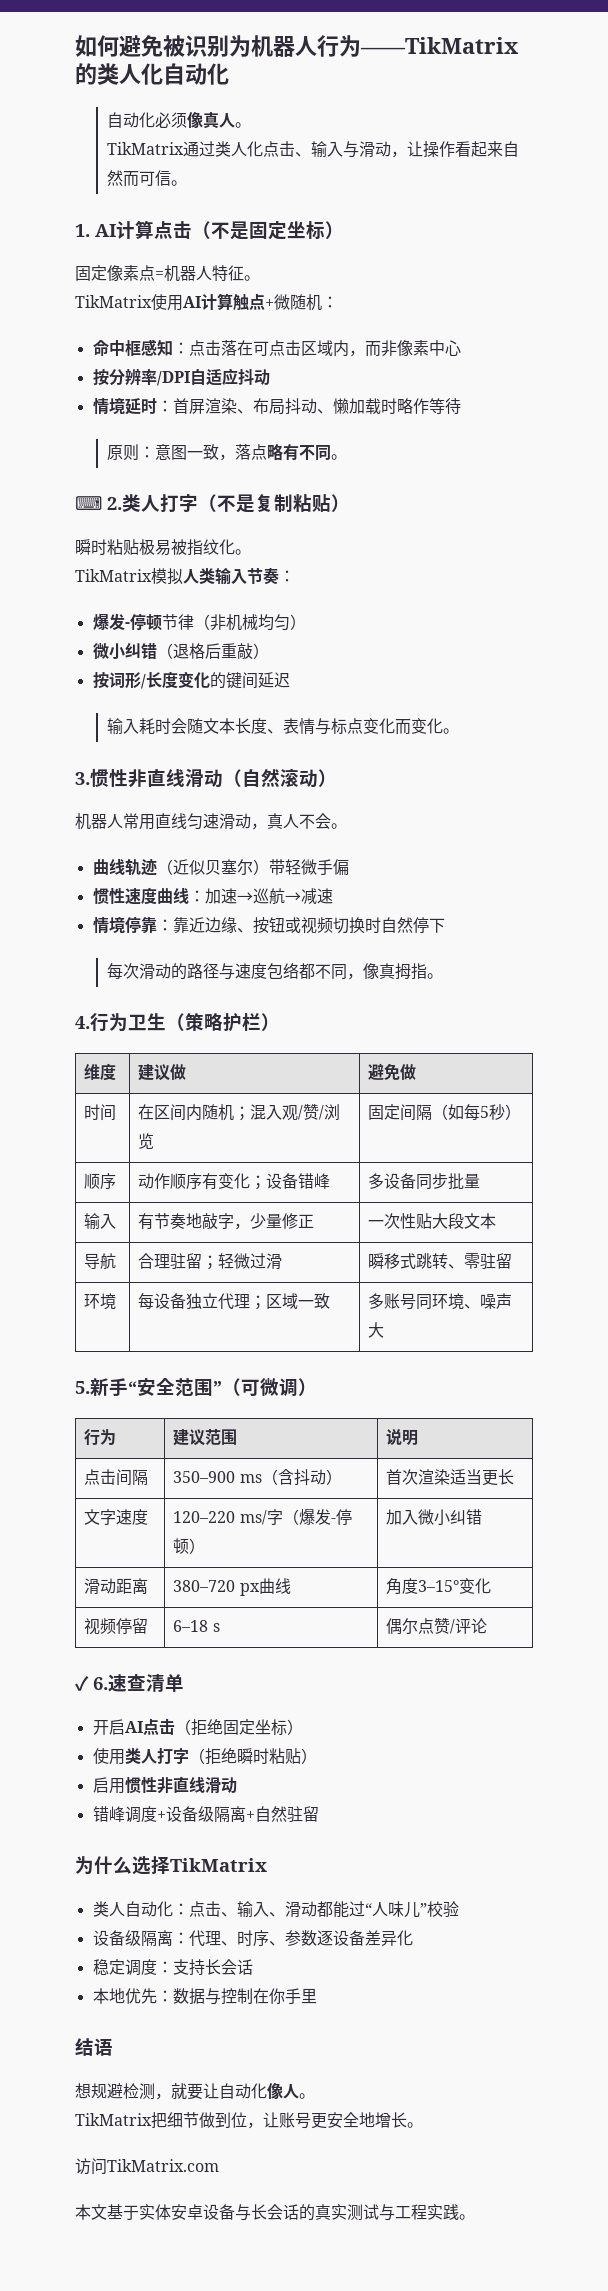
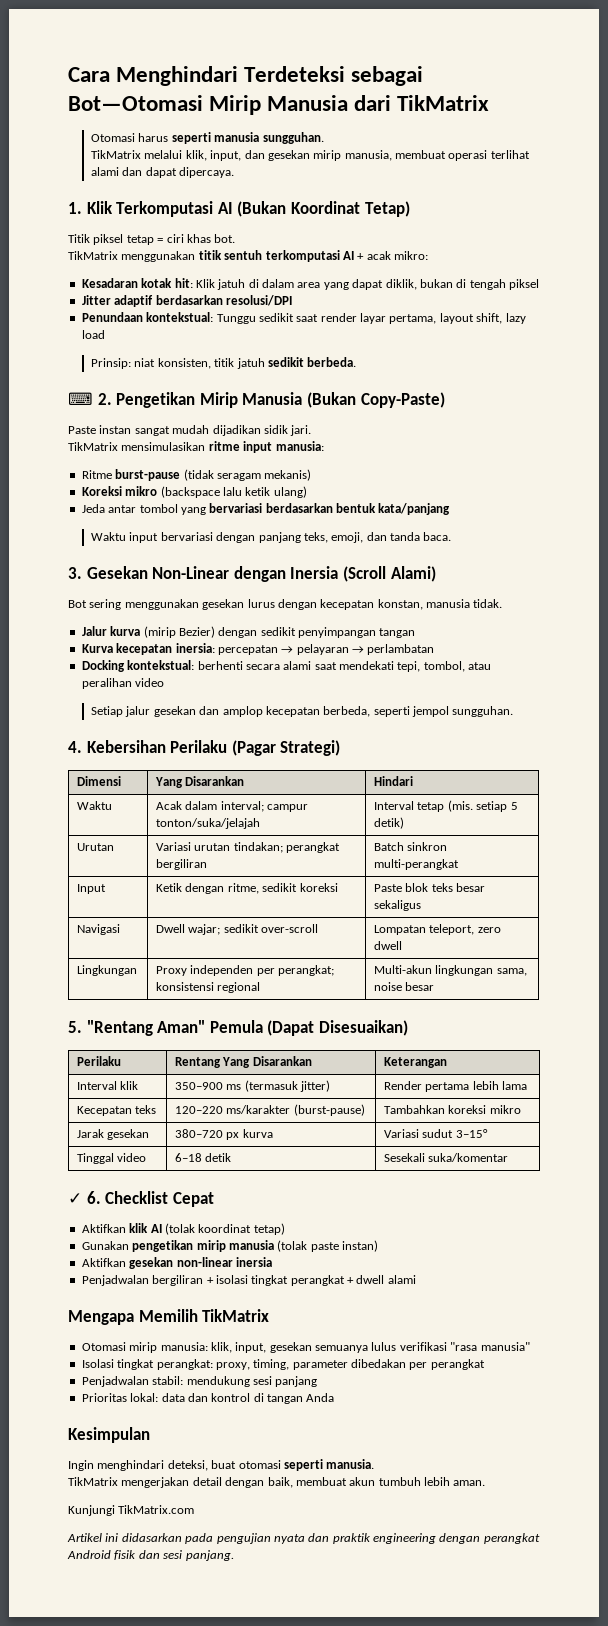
- 如何避免被识别为机器人行为——TikMatrix的类人化自动化
- 自动化必须像真人。
- TikMatrix通过类人化点击、输入与滑动，让操作看起来自然而可信。
- 1. AI计算点击（不是固定坐标）
- 固定像素点=机器人特征。
- TikMatrix使用AI计算触点+微随机：
- 命中框感知：点击落在可点击区域内，而非像素中心
- 按分辨率/DPI自适应抖动
- 情境延时：首屏渲染、布局抖动、懒加载时略作等待
- 原则：意图一致，落点略有不同。
- ⌨ 2.类人打字（不是复制粘贴）
- 瞬时粘贴极易被指纹化。
- TikMatrix模拟人类输入节奏：
- 爆发-停顿节律（非机械均匀）
- 微小纠错（退格后重敲）
- 按词形/长度变化的键间延迟
- 输入耗时会随文本长度、表情与标点变化而变化。
- 3.惯性非直线滑动（自然滚动）
- 机器人常用直线匀速滑动，真人不会。
- 曲线轨迹（近似贝塞尔）带轻微手偏
- 惯性速度曲线：加速→巡航→减速
- 情境停靠：靠近边缘、按钮或视频切换时自然停下
- 每次滑动的路径与速度包络都不同，像真拇指。
- 4.行为卫生（策略护栏）
- 维度 | 建议做 | 避免做
- 时间 | 在区间内随机；混入观/赞/浏览 | 固定间隔（如每5秒）
- 顺序 | 动作顺序有变化；设备错峰 | 多设备同步批量
- 输入 | 有节奏地敲字，少量修正 | 一次性贴大段文本
- 导航 | 合理驻留；轻微过滑 | 瞬移式跳转、零驻留
- 环境 | 每设备独立代理；区域一致 | 多账号同环境、噪声大
- 5.新手“安全范围”（可微调）
- 行为 | 建议范围 | 说明
- 点击间隔 | 350–900 ms（含抖动） | 首次渲染适当更长
- 文字速度 | 120–220 ms/字（爆发-停顿） | 加入微小纠错
- 滑动距离 | 380–720 px曲线 | 角度3–15°变化
- 视频停留 | 6–18 s | 偶尔点赞/评论
- ✓ 6.速查清单
- 开启AI点击（拒绝固定坐标）
- 使用类人打字（拒绝瞬时粘贴）
- 启用惯性非直线滑动
- 错峰调度+设备级隔离+自然驻留
- 为什么选择TikMatrix
- 类人自动化：点击、输入、滑动都能过“人味儿”校验
- 设备级隔离：代理、时序、参数逐设备差异化
- 稳定调度：支持长会话
- 本地优先：数据与控制在你手里
- 结语
- 想规避检测，就要让自动化像人。
- TikMatrix把细节做到位，让账号更安全地增长。
- 访问TikMatrix.com
- 本文基于实体安卓设备与长会话的真实测试与工程实践。
+ Cara Menghindari Terdeteksi sebagai Bot—Otomasi Mirip Manusia dari TikMatrix
+ Otomasi harus seperti manusia sungguhan.
+ TikMatrix melalui klik, input, dan gesekan mirip manusia, membuat operasi terlihat alami dan dapat dipercaya.
+ 1. Klik Terkomputasi AI (Bukan Koordinat Tetap)
+ Titik piksel tetap = ciri khas bot.
+ TikMatrix menggunakan titik sentuh terkomputasi AI + acak mikro:
+ Kesadaran kotak hit: Klik jatuh di dalam area yang dapat diklik, bukan di tengah piksel
+ Jitter adaptif berdasarkan resolusi/DPI
+ Penundaan kontekstual: Tunggu sedikit saat render layar pertama, layout shift, lazy load
+ Prinsip: niat konsisten, titik jatuh sedikit berbeda.
+ ⌨ 2. Pengetikan Mirip Manusia (Bukan Copy-Paste)
+ Paste instan sangat mudah dijadikan sidik jari.
+ TikMatrix mensimulasikan ritme input manusia:
+ Ritme burst-pause (tidak seragam mekanis)
+ Koreksi mikro (backspace lalu ketik ulang)
+ Jeda antar tombol yang bervariasi berdasarkan bentuk kata/panjang
+ Waktu input bervariasi dengan panjang teks, emoji, dan tanda baca.
+ 3. Gesekan Non-Linear dengan Inersia (Scroll Alami)
+ Bot sering menggunakan gesekan lurus dengan kecepatan konstan, manusia tidak.
+ Jalur kurva (mirip Bezier) dengan sedikit penyimpangan tangan
+ Kurva kecepatan inersia: percepatan → pelayaran → perlambatan
+ Docking kontekstual: berhenti secara alami saat mendekati tepi, tombol, atau peralihan video
+ Setiap jalur gesekan dan amplop kecepatan berbeda, seperti jempol sungguhan.
+ 4. Kebersihan Perilaku (Pagar Strategi)
+ Dimensi | Yang Disarankan | Hindari
+ Waktu | Acak dalam interval; campur tonton/suka/jelajah | Interval tetap (mis. setiap 5 detik)
+ Urutan | Variasi urutan tindakan; perangkat bergiliran | Batch sinkron multi-perangkat
+ Input | Ketik dengan ritme, sedikit koreksi | Paste blok teks besar sekaligus
+ Navigasi | Dwell wajar; sedikit over-scroll | Lompatan teleport, zero dwell
+ Lingkungan | Proxy independen per perangkat; konsistensi regional | Multi-akun lingkungan sama, noise besar
+ 5. "Rentang Aman" Pemula (Dapat Disesuaikan)
+ Perilaku | Rentang Yang Disarankan | Keterangan
+ Interval klik | 350–900 ms (termasuk jitter) | Render pertama lebih lama
+ Kecepatan teks | 120–220 ms/karakter (burst-pause) | Tambahkan koreksi mikro
+ Jarak gesekan | 380–720 px kurva | Variasi sudut 3–15°
+ Tinggal video | 6–18 detik | Sesekali suka/komentar
+ ✓ 6. Checklist Cepat
+ Aktifkan klik AI (tolak koordinat tetap)
+ Gunakan pengetikan mirip manusia (tolak paste instan)
+ Aktifkan gesekan non-linear inersia
+ Penjadwalan bergiliran + isolasi tingkat perangkat + dwell alami
+ Mengapa Memilih TikMatrix
+ Otomasi mirip manusia: klik, input, gesekan semuanya lulus verifikasi "rasa manusia"
+ Isolasi tingkat perangkat: proxy, timing, parameter dibedakan per perangkat
+ Penjadwalan stabil: mendukung sesi panjang
+ Prioritas lokal: data dan kontrol di tangan Anda
+ Kesimpulan
+ Ingin menghindari deteksi, buat otomasi seperti manusia.
+ TikMatrix mengerjakan detail dengan baik, membuat akun tumbuh lebih aman.
+ Kunjungi TikMatrix.com
+ Artikel ini didasarkan pada pengujian nyata dan praktik engineering dengan perangkat Android fisik dan sesi panjang.

